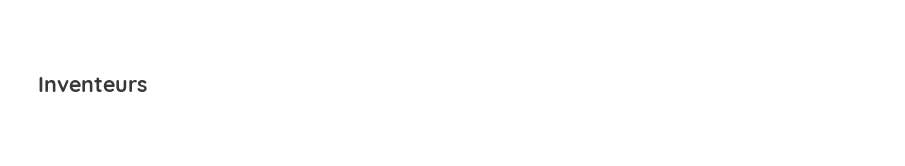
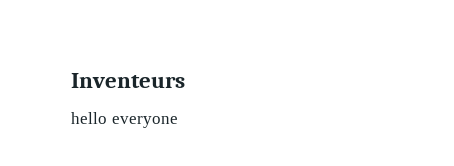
+ hello everyone

